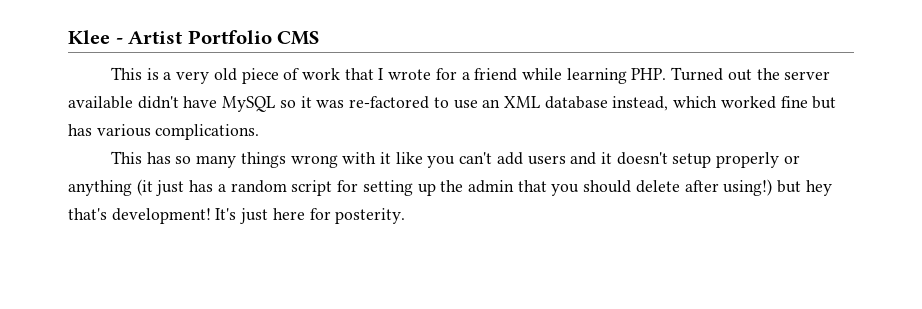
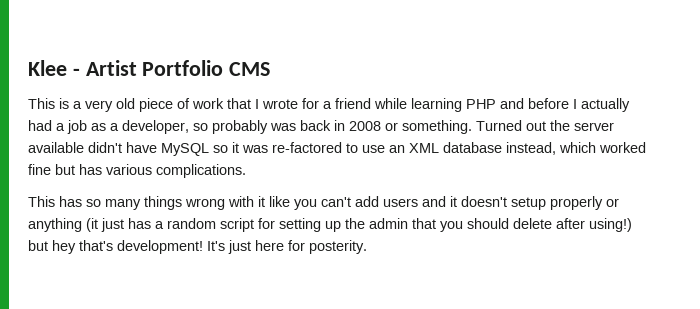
- This is a very old piece of work that I wrote for a friend while learning PHP. Turned out the server available didn't have MySQL so it was re-factored to use an XML database instead, which worked fine but has various complications.
+ This is a very old piece of work that I wrote for a friend while learning PHP and before I actually had a job as a developer, so probably was back in 2008 or something. Turned out the server available didn't have MySQL so it was re-factored to use an XML database instead, which worked fine but has various complications.

